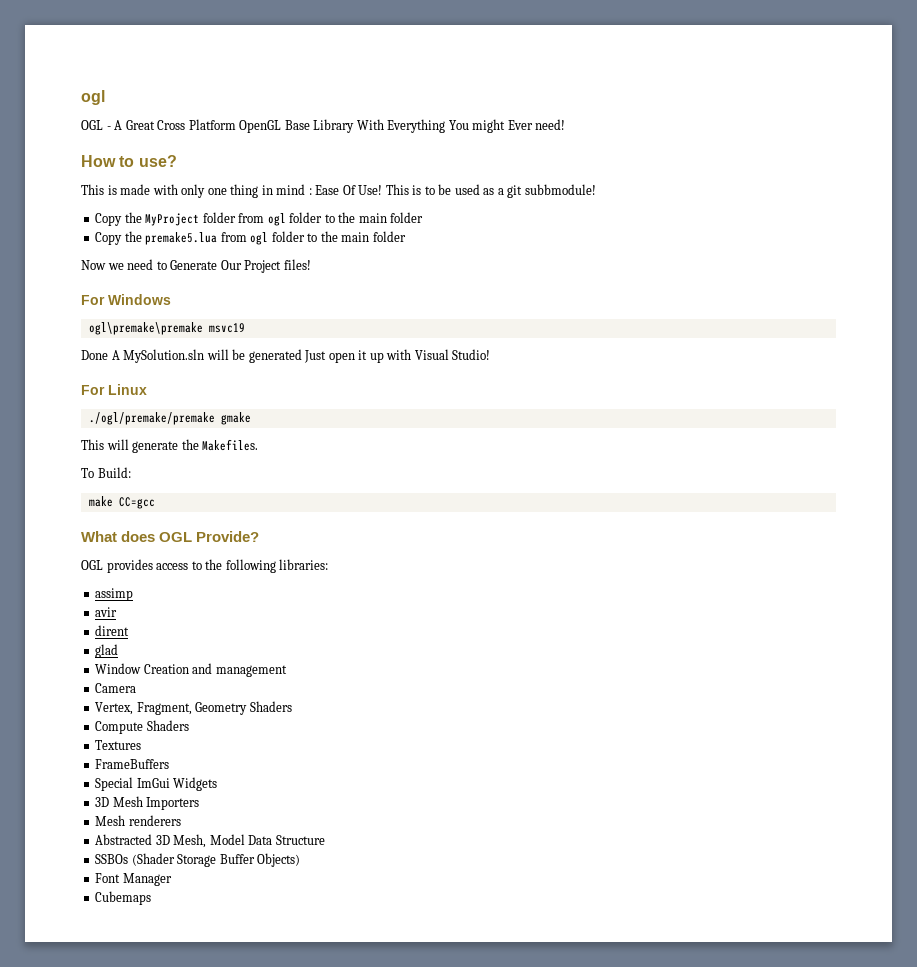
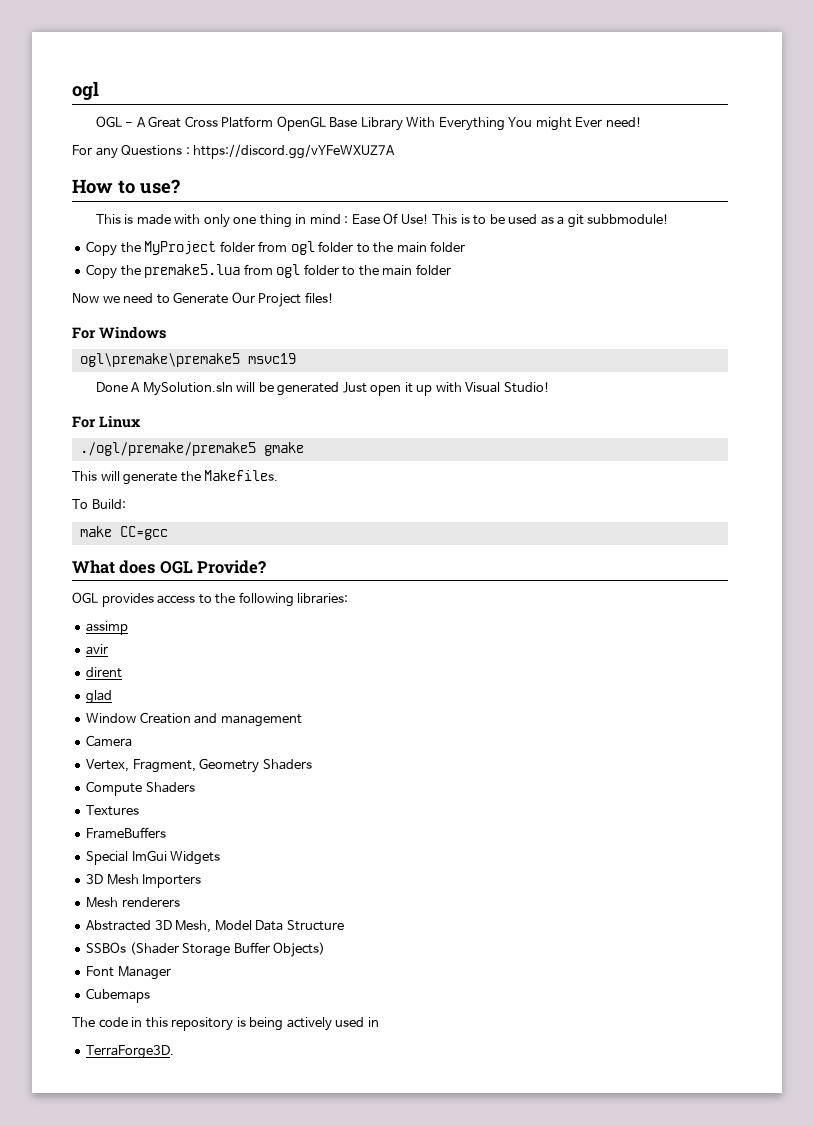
+ For any Questions : https://discord.gg/vYFeWXUZ7A
- ogl\premake\premake msvc19
+ ogl\premake\premake5 msvc19
- ./ogl/premake/premake gmake
+ ./ogl/premake/premake5 gmake
+ The code in this repository is being actively used in
+ TerraForge3D.

